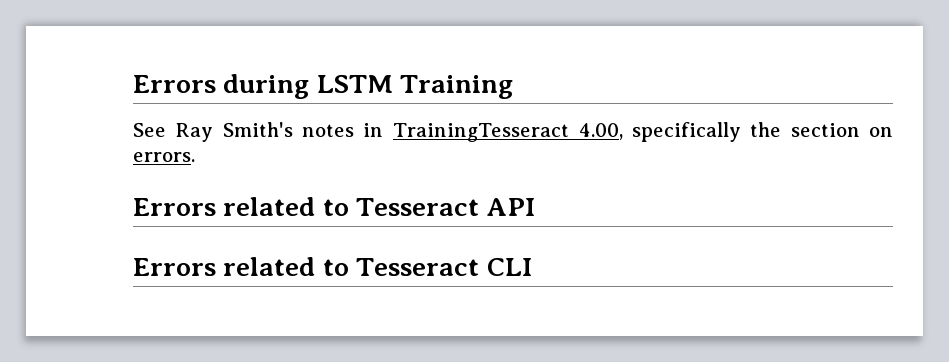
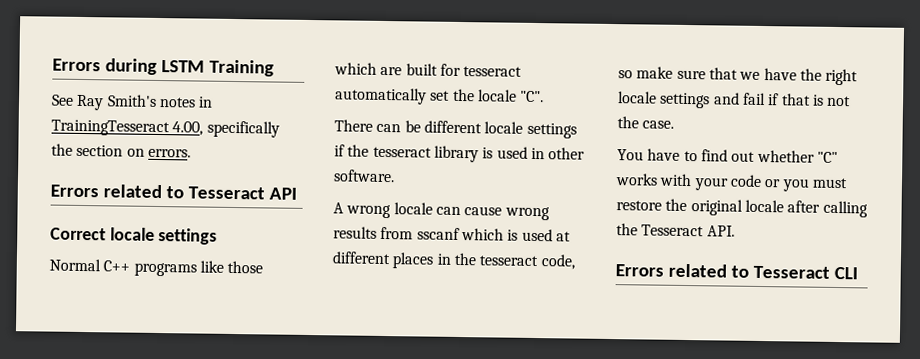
+ Correct locale settings
+ Normal C++ programs like those which are built for tesseract automatically set the locale "C".
+ There can be different locale settings if the tesseract library is used in other software.
+ A wrong locale can cause wrong results from sscanf which is used at different places in the tesseract code, so make sure that we have the right locale settings and fail if that is not the case.
+ You have to find out whether "C" works with your code or you must restore the original locale after calling the Tesseract API.

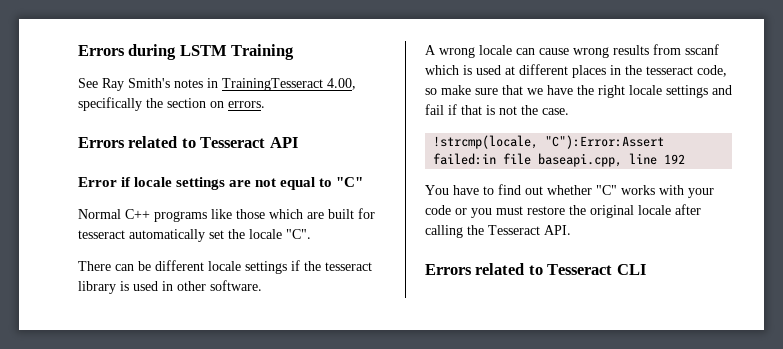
- Correct locale settings
+ Error if locale settings are not equal to "C"
+ !strcmp(locale, "C"):Error:Assert failed:in file baseapi.cpp, line 192

